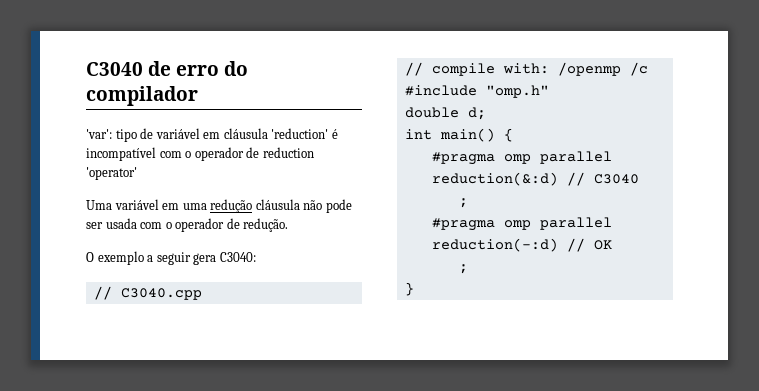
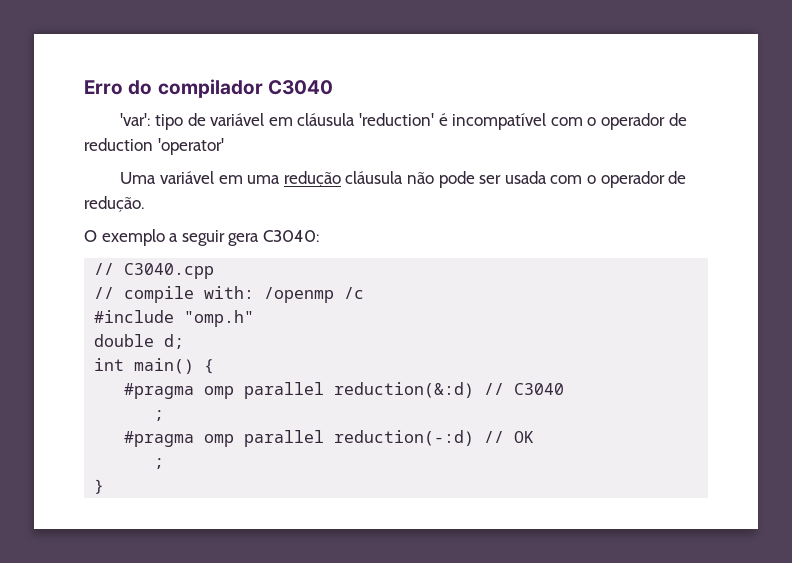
- C3040 de erro do compilador
+ Erro do compilador C3040

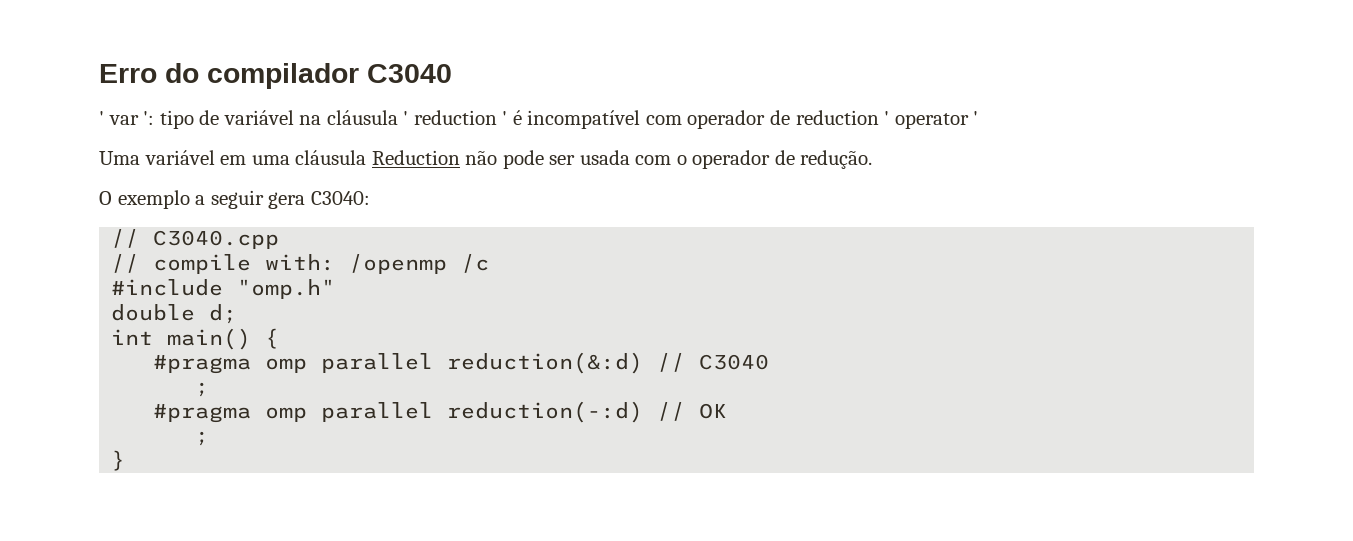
- 'var': tipo de variável em cláusula 'reduction' é incompatível com o operador de reduction 'operator'
+ ' var ': tipo de variável na cláusula ' reduction ' é incompatível com operador de reduction ' operator '
- Uma variável em uma redução cláusula não pode ser usada com o operador de redução.
+ Uma variável em uma cláusula Reduction não pode ser usada com o operador de redução.

